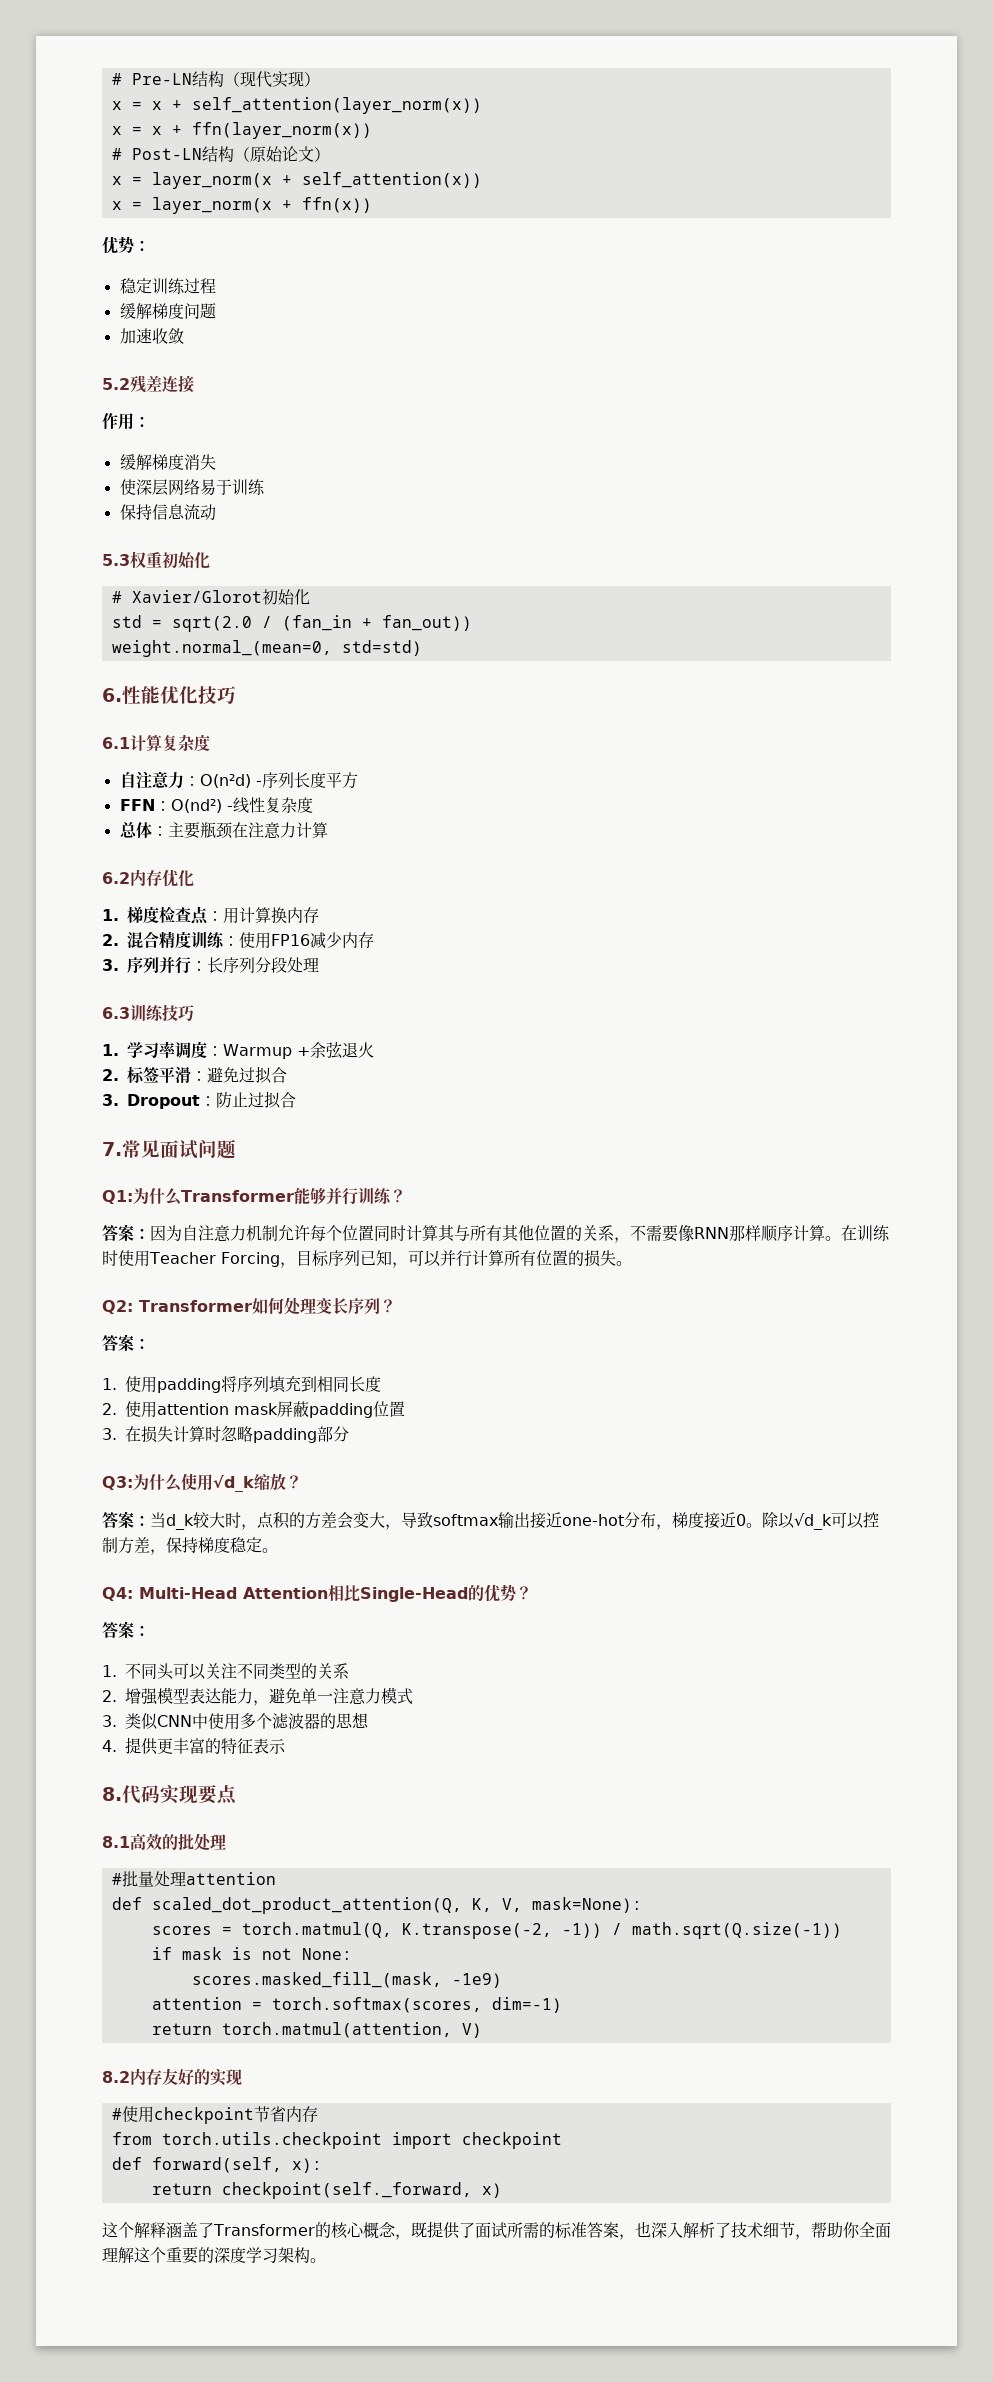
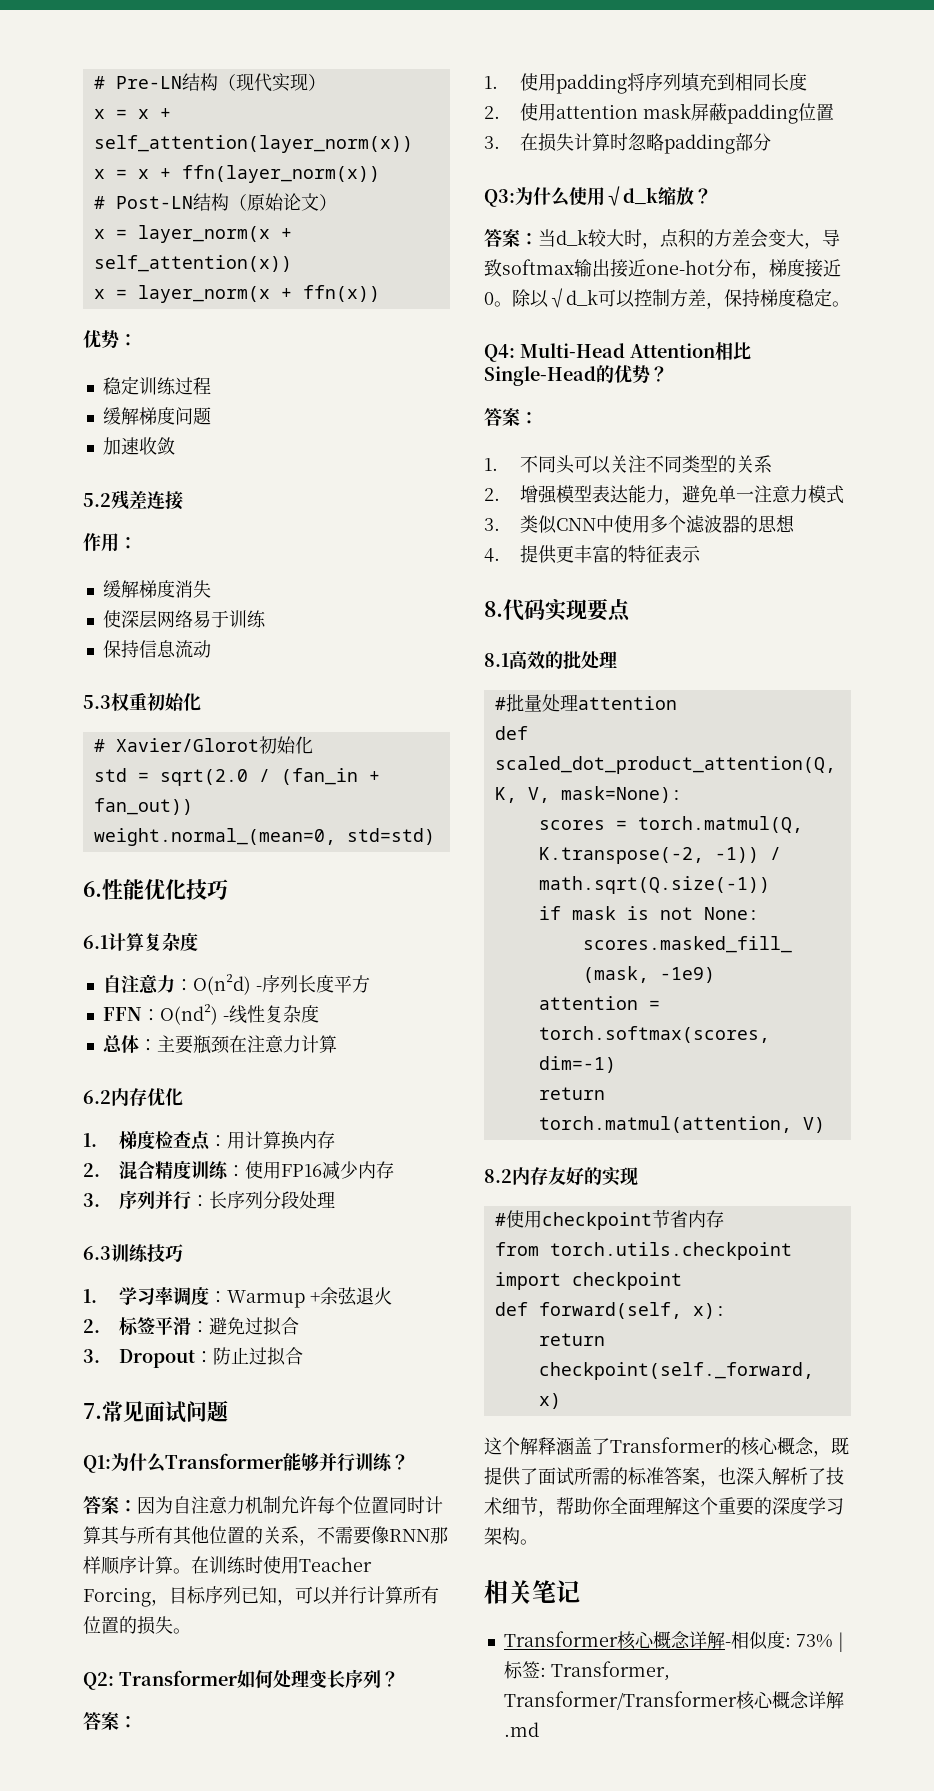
+ 相关笔记
+ Transformer核心概念详解-相似度: 73% | 标签: Transformer, Transformer/Transformer核心概念详解.md

